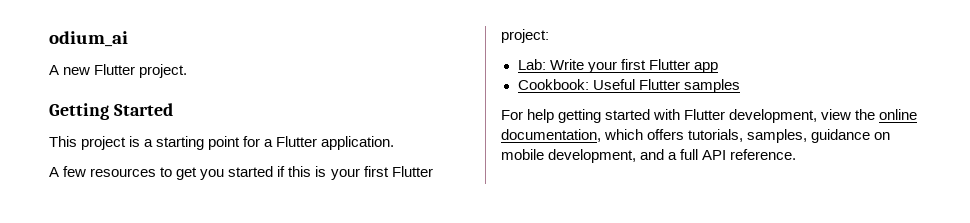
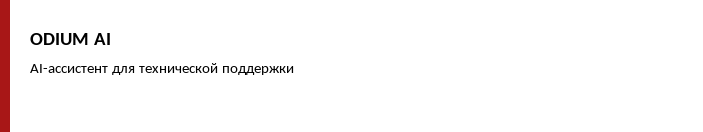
- odium_ai
- A new Flutter project.
- Getting Started
- This project is a starting point for a Flutter application.
- A few resources to get you started if this is your first Flutter project:
- Lab: Write your first Flutter app
- Cookbook: Useful Flutter samples
- For help getting started with Flutter development, view the online documentation, which offers tutorials, samples, guidance on mobile development, and a full API reference.
+ ODIUM AI
+ AI-ассистент для технической поддержки

